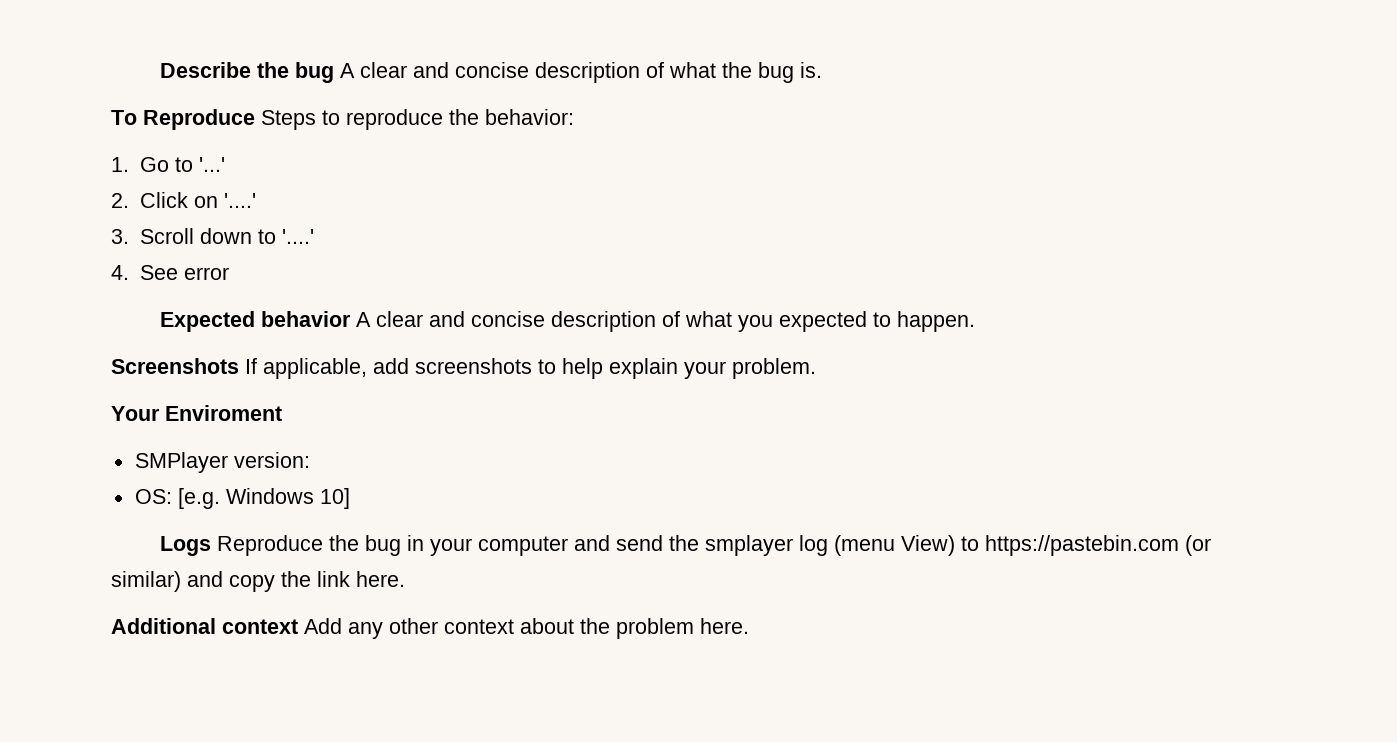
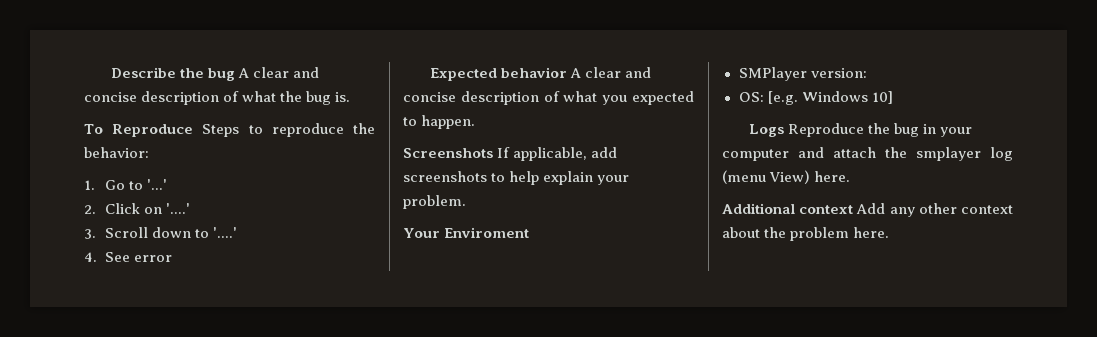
- Logs Reproduce the bug in your computer and send the smplayer log (menu View) to https://pastebin.com (or similar) and copy the link here.
+ Logs Reproduce the bug in your computer and attach the smplayer log (menu View) here.

